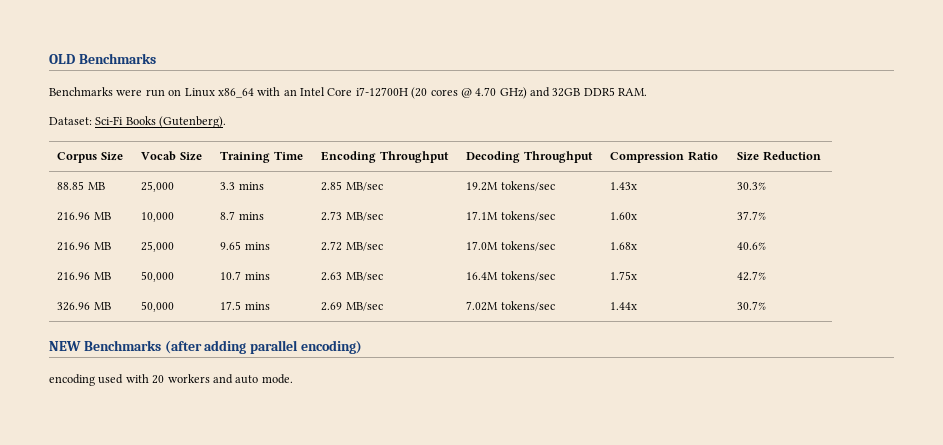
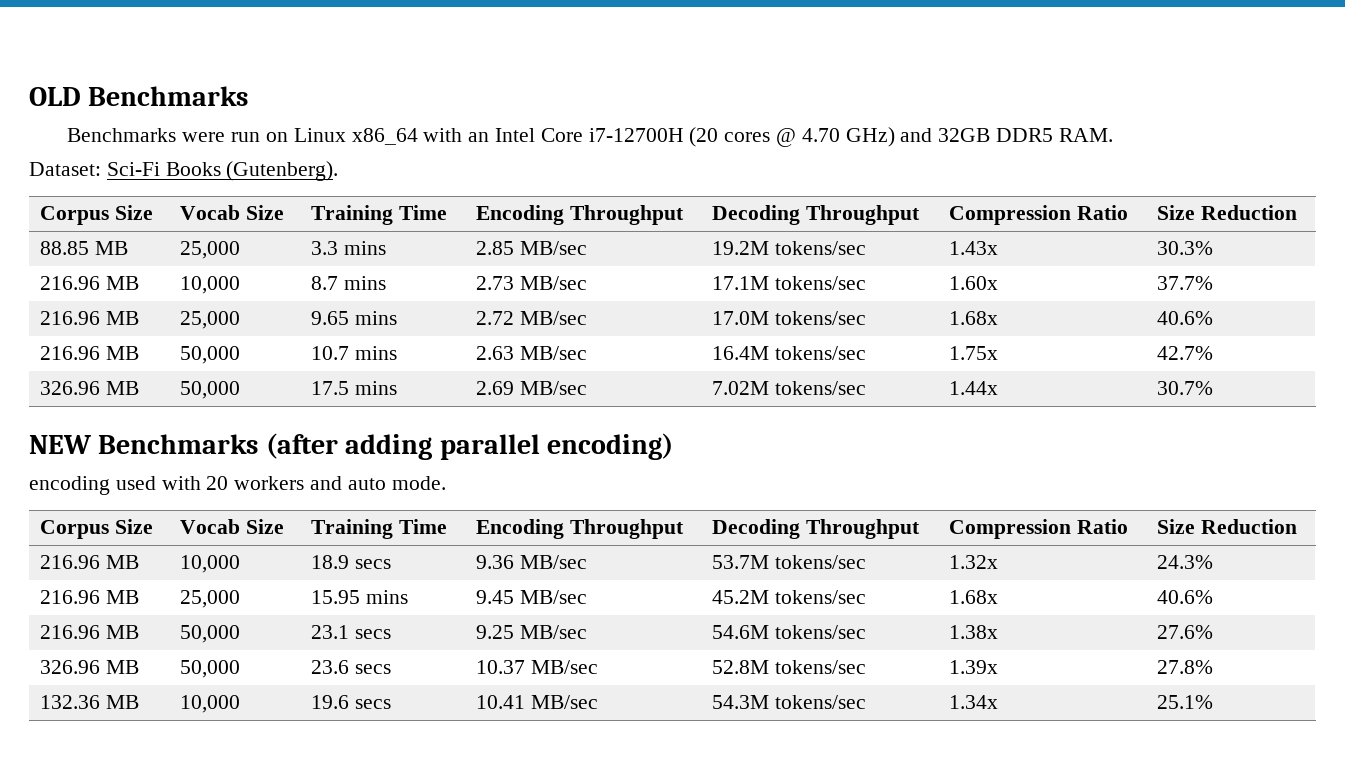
  encoding used with 20 workers and auto mode.
+ Corpus Size | Vocab Size | Training Time | Encoding Throughput | Decoding Throughput | Compression Ratio | Size Reduction
+ 216.96 MB | 10,000 | 18.9 secs | 9.36 MB/sec | 53.7M tokens/sec | 1.32x | 24.3%
+ 216.96 MB | 25,000 | 15.95 mins | 9.45 MB/sec | 45.2M tokens/sec | 1.68x | 40.6%
+ 216.96 MB | 50,000 | 23.1 secs | 9.25 MB/sec | 54.6M tokens/sec | 1.38x | 27.6%
+ 326.96 MB | 50,000 | 23.6 secs | 10.37 MB/sec | 52.8M tokens/sec | 1.39x | 27.8%
+ 132.36 MB | 10,000 | 19.6 secs | 10.41 MB/sec | 54.3M tokens/sec | 1.34x | 25.1%

